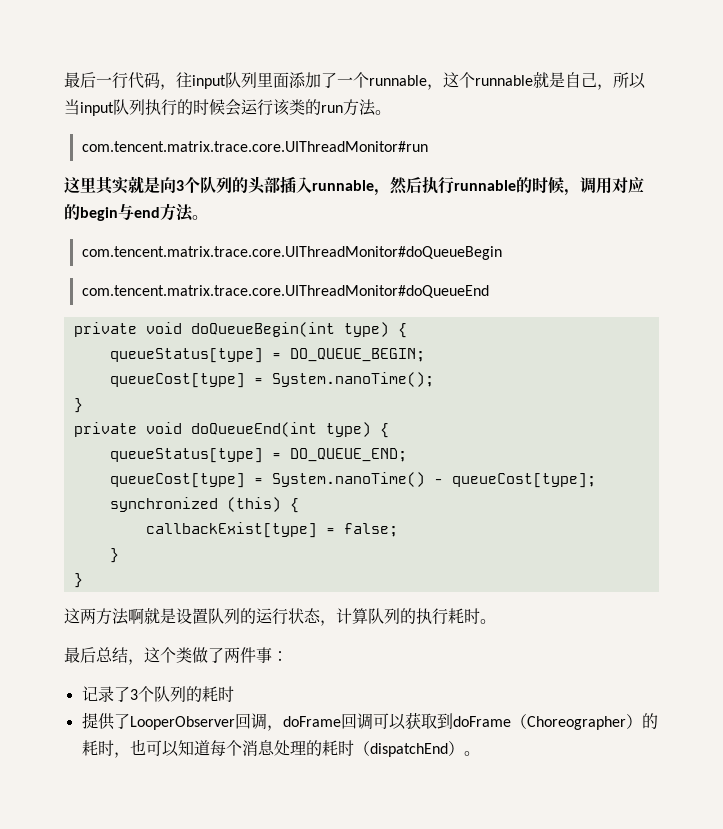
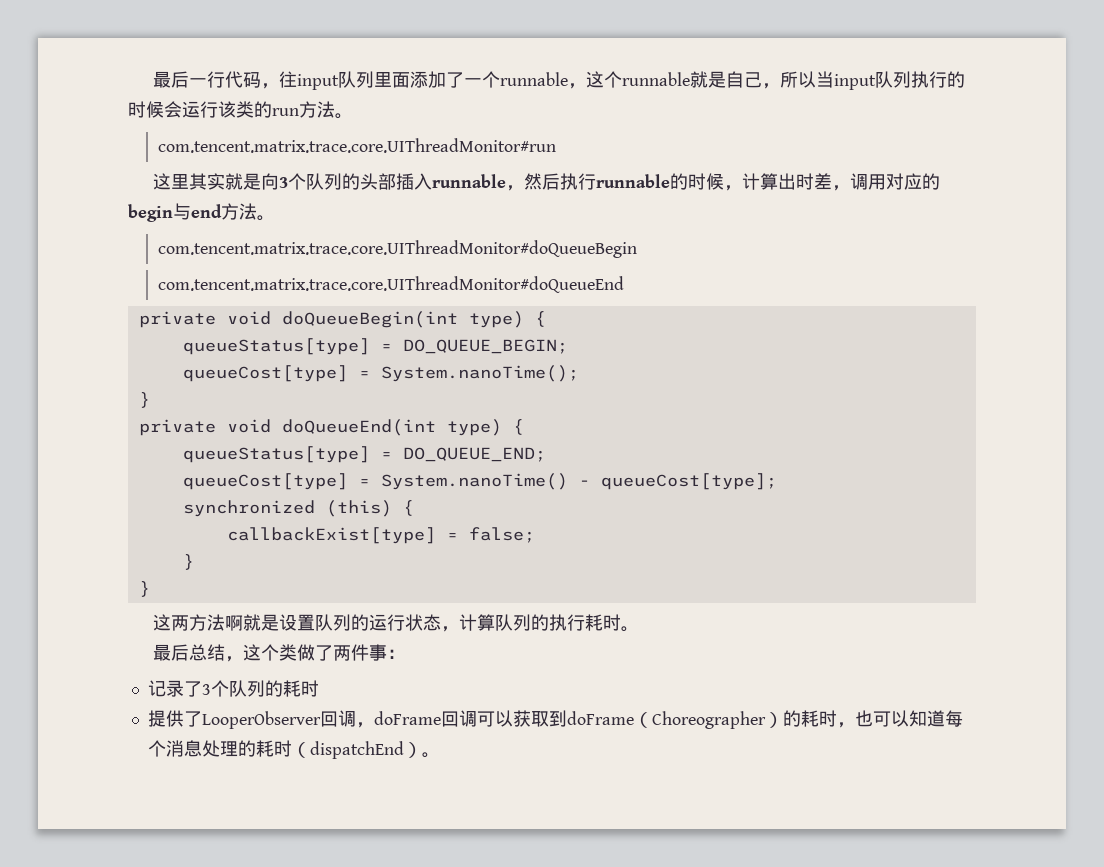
- 这里其实就是向3个队列的头部插入runnable，然后执行runnable的时候，调用对应的begin与end方法。
+ 这里其实就是向3个队列的头部插入runnable，然后执行runnable的时候，计算出时差，调用对应的begin与end方法。

